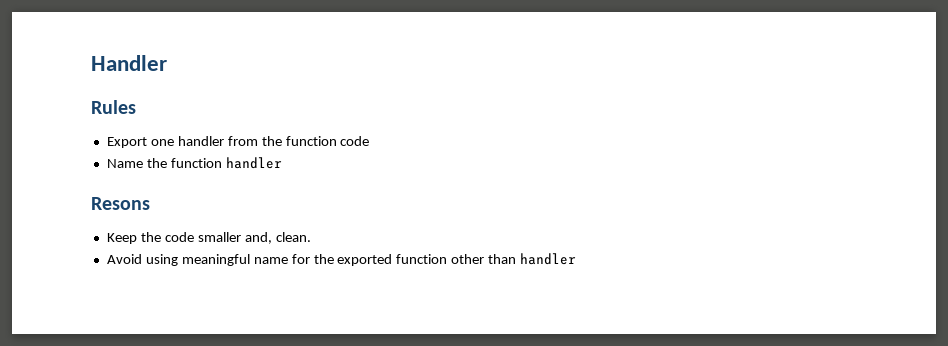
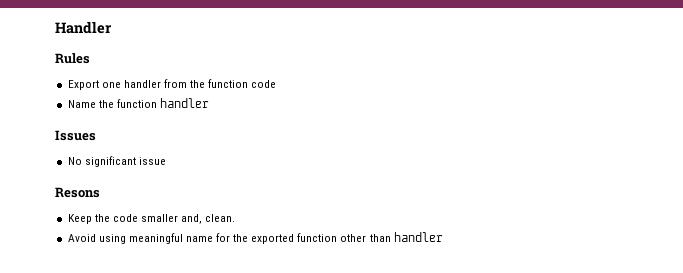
+ Issues
+ No significant issue

